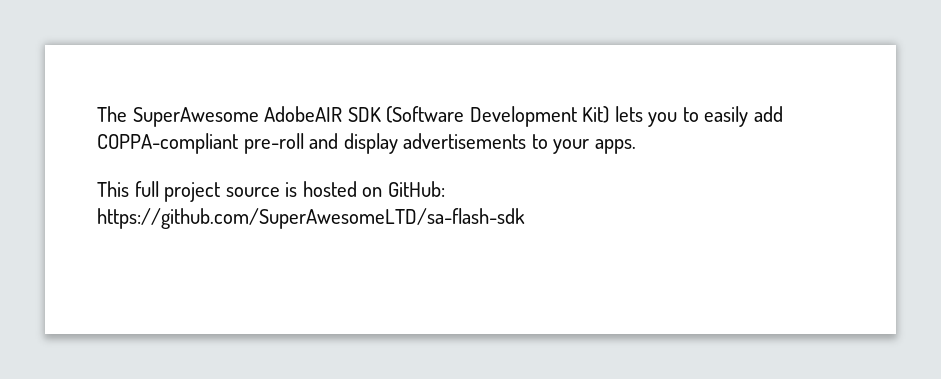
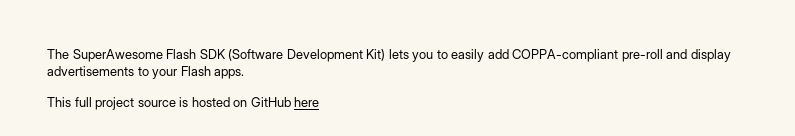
- The SuperAwesome AdobeAIR SDK (Software Development Kit) lets you to easily add COPPA-compliant pre-roll and display advertisements to your apps.
+ The SuperAwesome Flash SDK (Software Development Kit) lets you to easily add COPPA-compliant pre-roll and display advertisements to your Flash apps.
- This full project source is hosted on GitHub: https://github.com/SuperAwesomeLTD/sa-flash-sdk
+ This full project source is hosted on GitHub here

